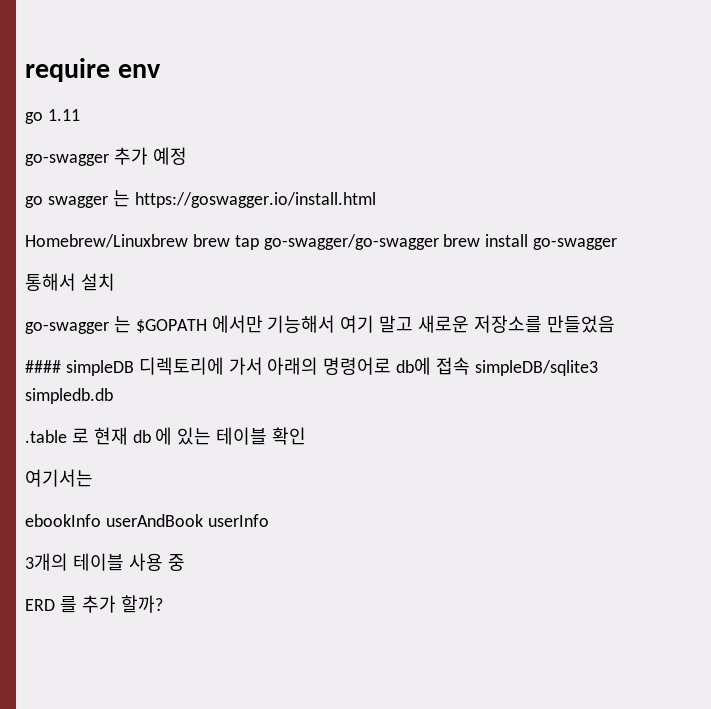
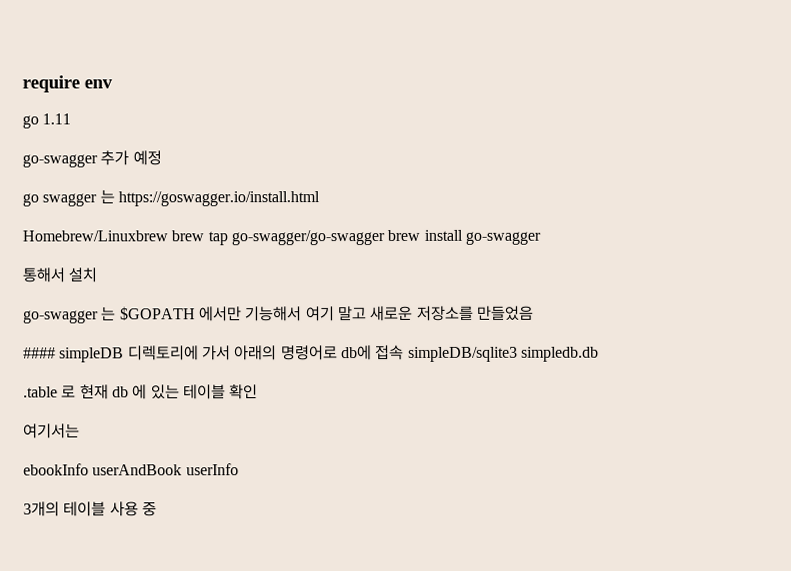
- ERD 를 추가 할까?

